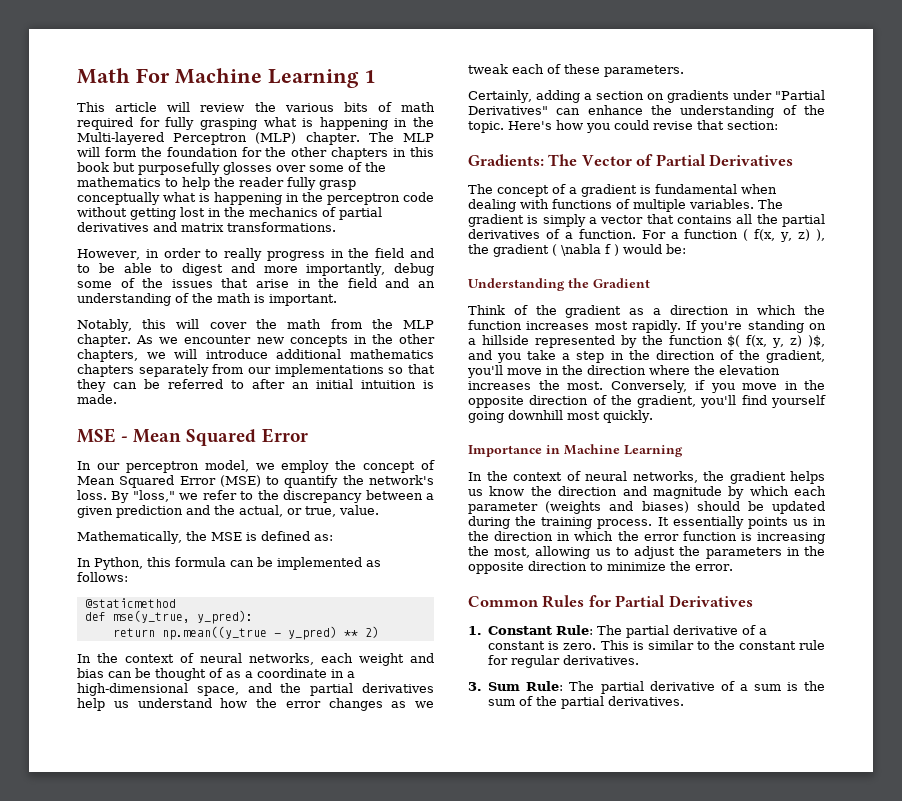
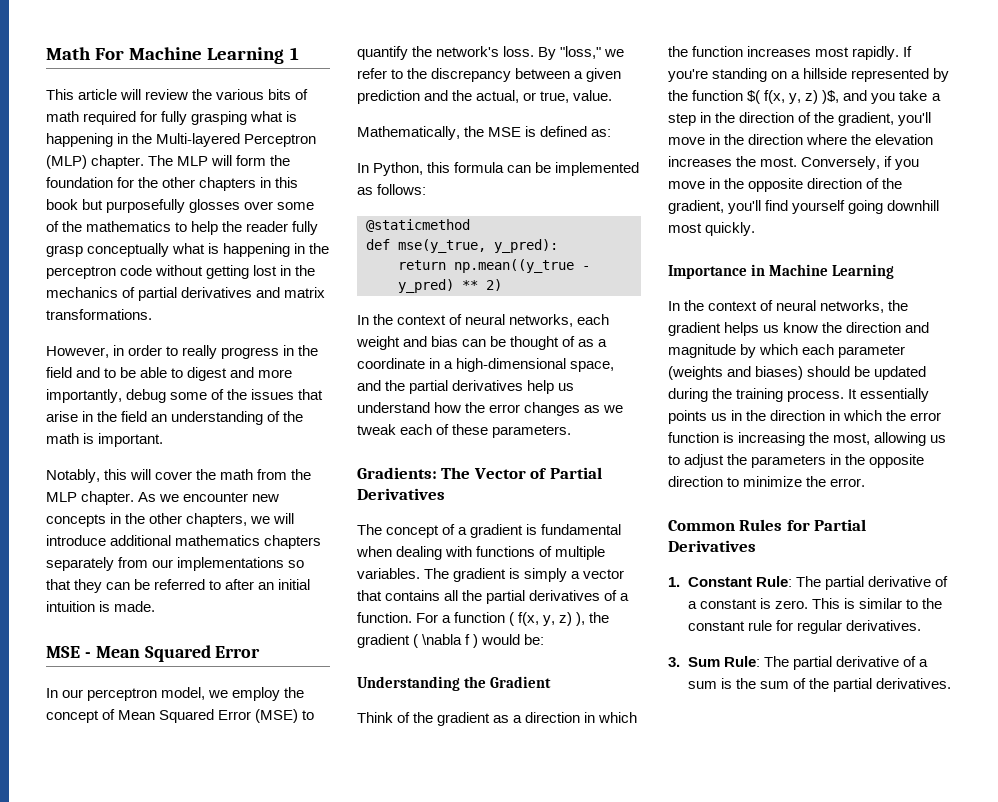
- However, in order to really progress in the field and to be able to digest and more importantly, debug some of the issues that arise in the field and an understanding of the math is important.
+ However, in order to really progress in the field and to be able to digest and more importantly, debug some of the issues that arise in the field an understanding of the math is important.
- Certainly, adding a section on gradients under "Partial Derivatives" can enhance the understanding of the topic. Here's how you could revise that section:

